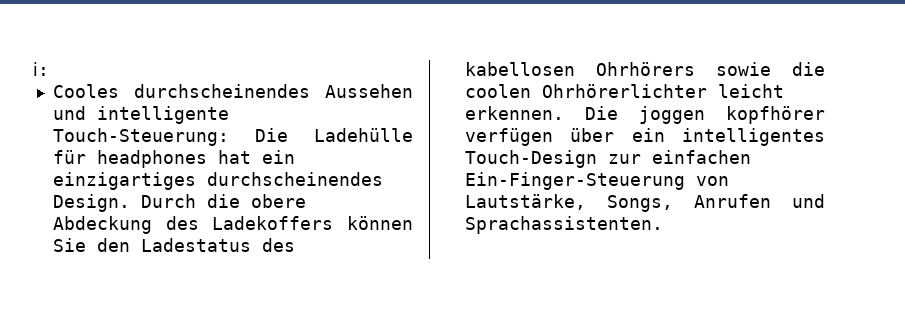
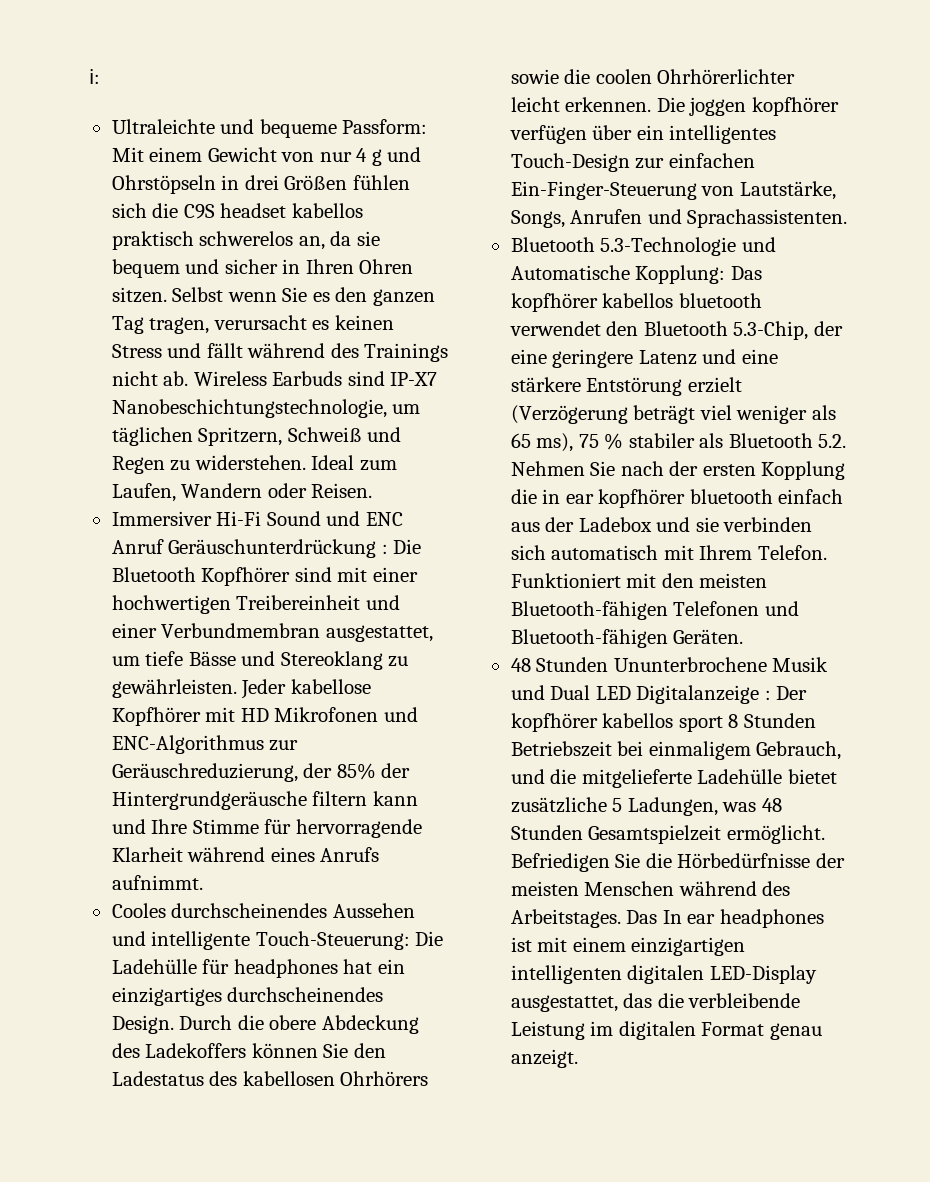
+ Ultraleichte und bequeme Passform: Mit einem Gewicht von nur 4 g und Ohrstöpseln in drei Größen fühlen sich die C9S headset kabellos praktisch schwerelos an, da sie bequem und sicher in Ihren Ohren sitzen. Selbst wenn Sie es den ganzen Tag tragen, verursacht es keinen Stress und fällt während des Trainings nicht ab. Wireless Earbuds sind IP-X7 Nanobeschichtungstechnologie, um täglichen Spritzern, Schweiß und Regen zu widerstehen. Ideal zum Laufen, Wandern oder Reisen.
+ Immersiver Hi-Fi Sound und ENC Anruf Geräuschunterdrückung : Die Bluetooth Kopfhörer sind mit einer hochwertigen Treibereinheit und einer Verbundmembran ausgestattet, um tiefe Bässe und Stereoklang zu gewährleisten. Jeder kabellose Kopfhörer mit HD Mikrofonen und ENC-Algorithmus zur Geräuschreduzierung, der 85% der Hintergrundgeräusche filtern kann und Ihre Stimme für hervorragende Klarheit während eines Anrufs aufnimmt.
+ Bluetooth 5.3-Technologie und Automatische Kopplung: Das kopfhörer kabellos bluetooth verwendet den Bluetooth 5.3-Chip, der eine geringere Latenz und eine stärkere Entstörung erzielt (Verzögerung beträgt viel weniger als 65 ms), 75 % stabiler als Bluetooth 5.2. Nehmen Sie nach der ersten Kopplung die in ear kopfhörer bluetooth einfach aus der Ladebox und sie verbinden sich automatisch mit Ihrem Telefon. Funktioniert mit den meisten Bluetooth-fähigen Telefonen und Bluetooth-fähigen Geräten.
+ 48 Stunden Ununterbrochene Musik und Dual LED Digitalanzeige : Der kopfhörer kabellos sport 8 Stunden Betriebszeit bei einmaligem Gebrauch, und die mitgelieferte Ladehülle bietet zusätzliche 5 Ladungen, was 48 Stunden Gesamtspielzeit ermöglicht. Befriedigen Sie die Hörbedürfnisse der meisten Menschen während des Arbeitstages. Das In ear headphones ist mit einem einzigartigen intelligenten digitalen LED-Display ausgestattet, das die verbleibende Leistung im digitalen Format genau anzeigt.

